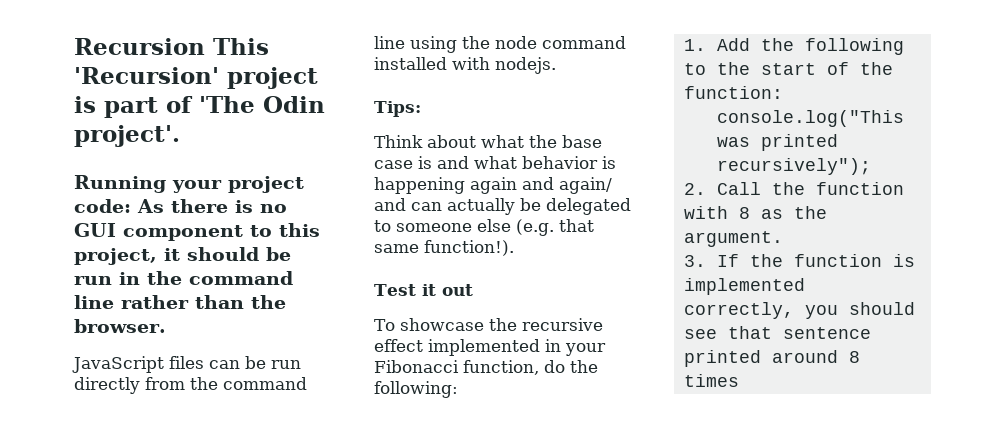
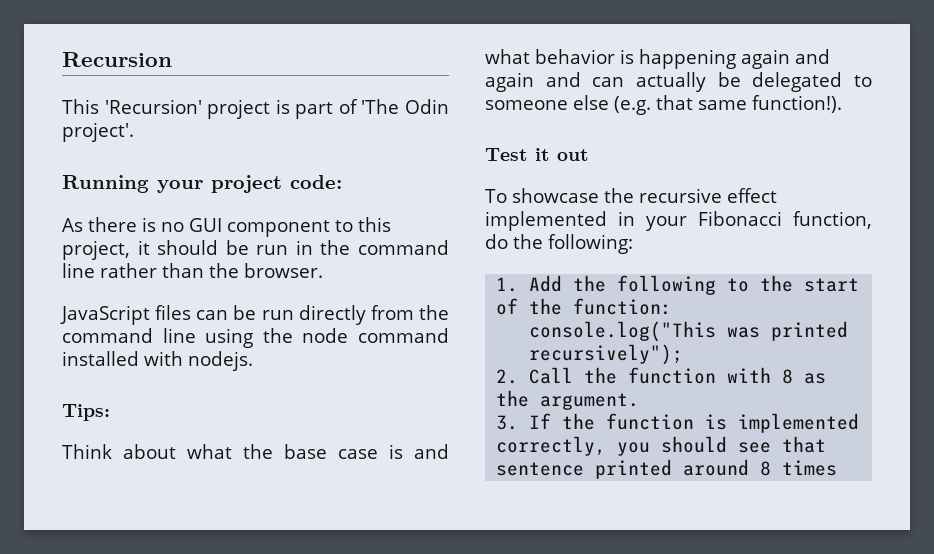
- Recursion This 'Recursion' project is part of 'The Odin project'.
+ Recursion
+ This 'Recursion' project is part of 'The Odin project'.
- Running your project code: As there is no GUI component to this project, it should be run in the command line rather than the browser.
+ Running your project code:
+ As there is no GUI component to this project, it should be run in the command line rather than the browser.
- Think about what the base case is and what behavior is happening again and again/ and can actually be delegated to someone else (e.g. that same function!).
+ Think about what the base case is and what behavior is happening again and again and can actually be delegated to someone else (e.g. that same function!).

